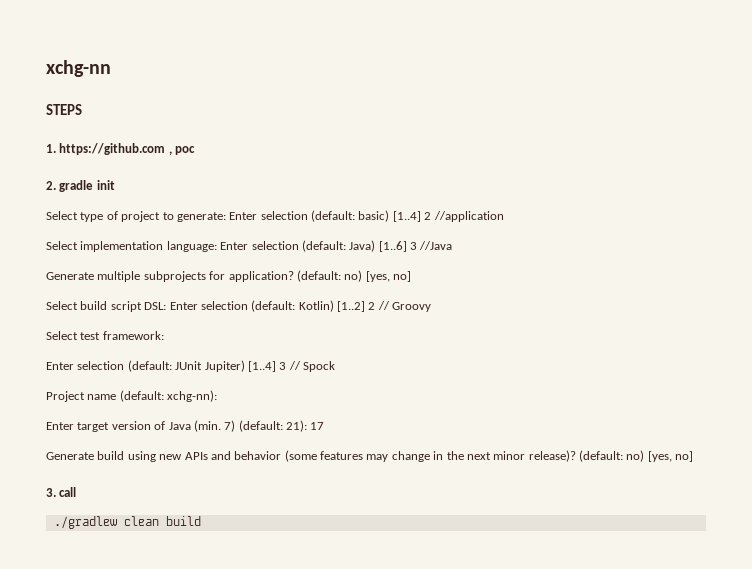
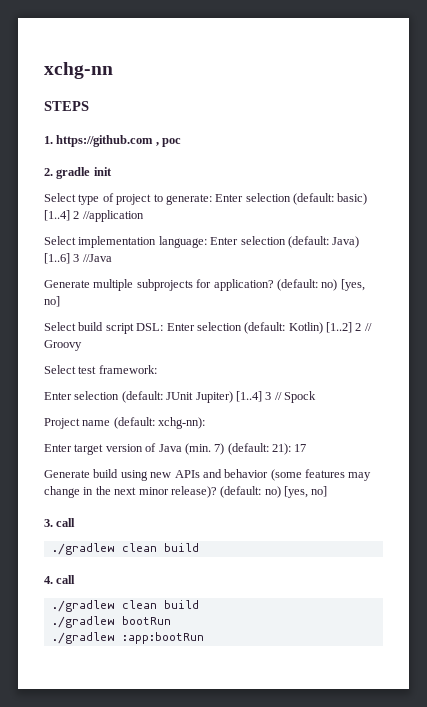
+ 4. call
+ ./gradlew clean build
+ ./gradlew bootRun
+ ./gradlew :app:bootRun

